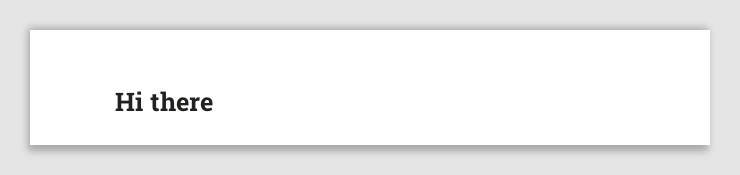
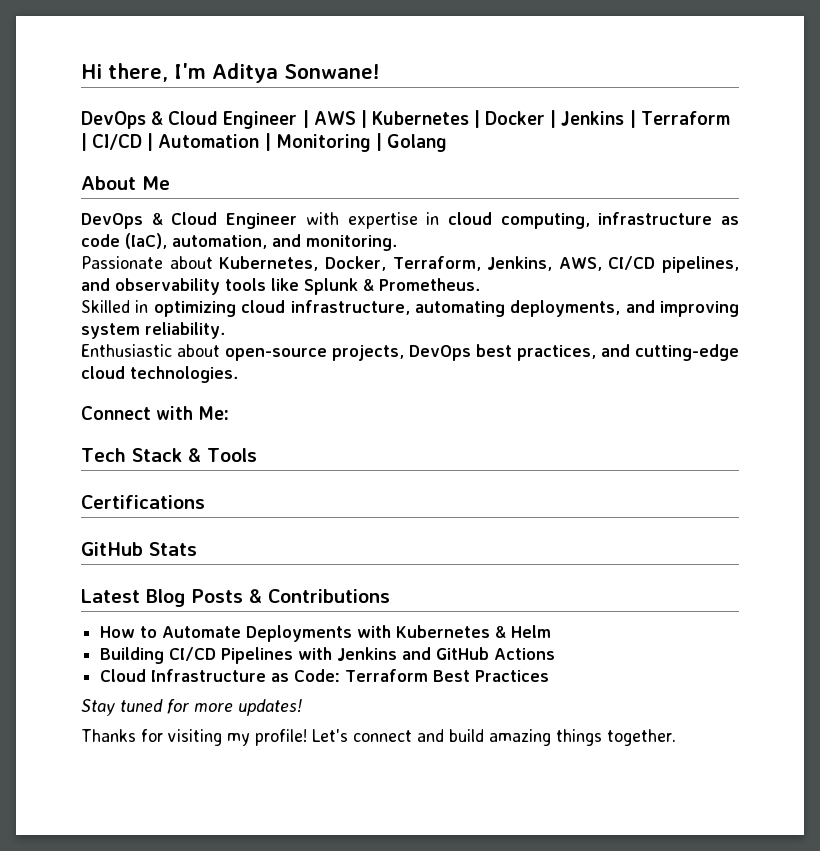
- Hi there
+ Hi there, I'm Aditya Sonwane!
+ DevOps & Cloud Engineer | AWS | Kubernetes | Docker | Jenkins | Terraform | CI/CD | Automation | Monitoring | Golang
+ About Me
+ DevOps & Cloud Engineer with expertise in cloud computing, infrastructure as code (IaC), automation, and monitoring.
+ Passionate about Kubernetes, Docker, Terraform, Jenkins, AWS, CI/CD pipelines, and observability tools like Splunk & Prometheus.
+ Skilled in optimizing cloud infrastructure, automating deployments, and improving system reliability.
+ Enthusiastic about open-source projects, DevOps best practices, and cutting-edge cloud technologies.
+ Connect with Me:
+ Tech Stack & Tools
+ Certifications
+ GitHub Stats
+ Latest Blog Posts & Contributions
+ How to Automate Deployments with Kubernetes & Helm
+ Building CI/CD Pipelines with Jenkins and GitHub Actions
+ Cloud Infrastructure as Code: Terraform Best Practices
+ Stay tuned for more updates!
+ Thanks for visiting my profile! Let's connect and build amazing things together.

